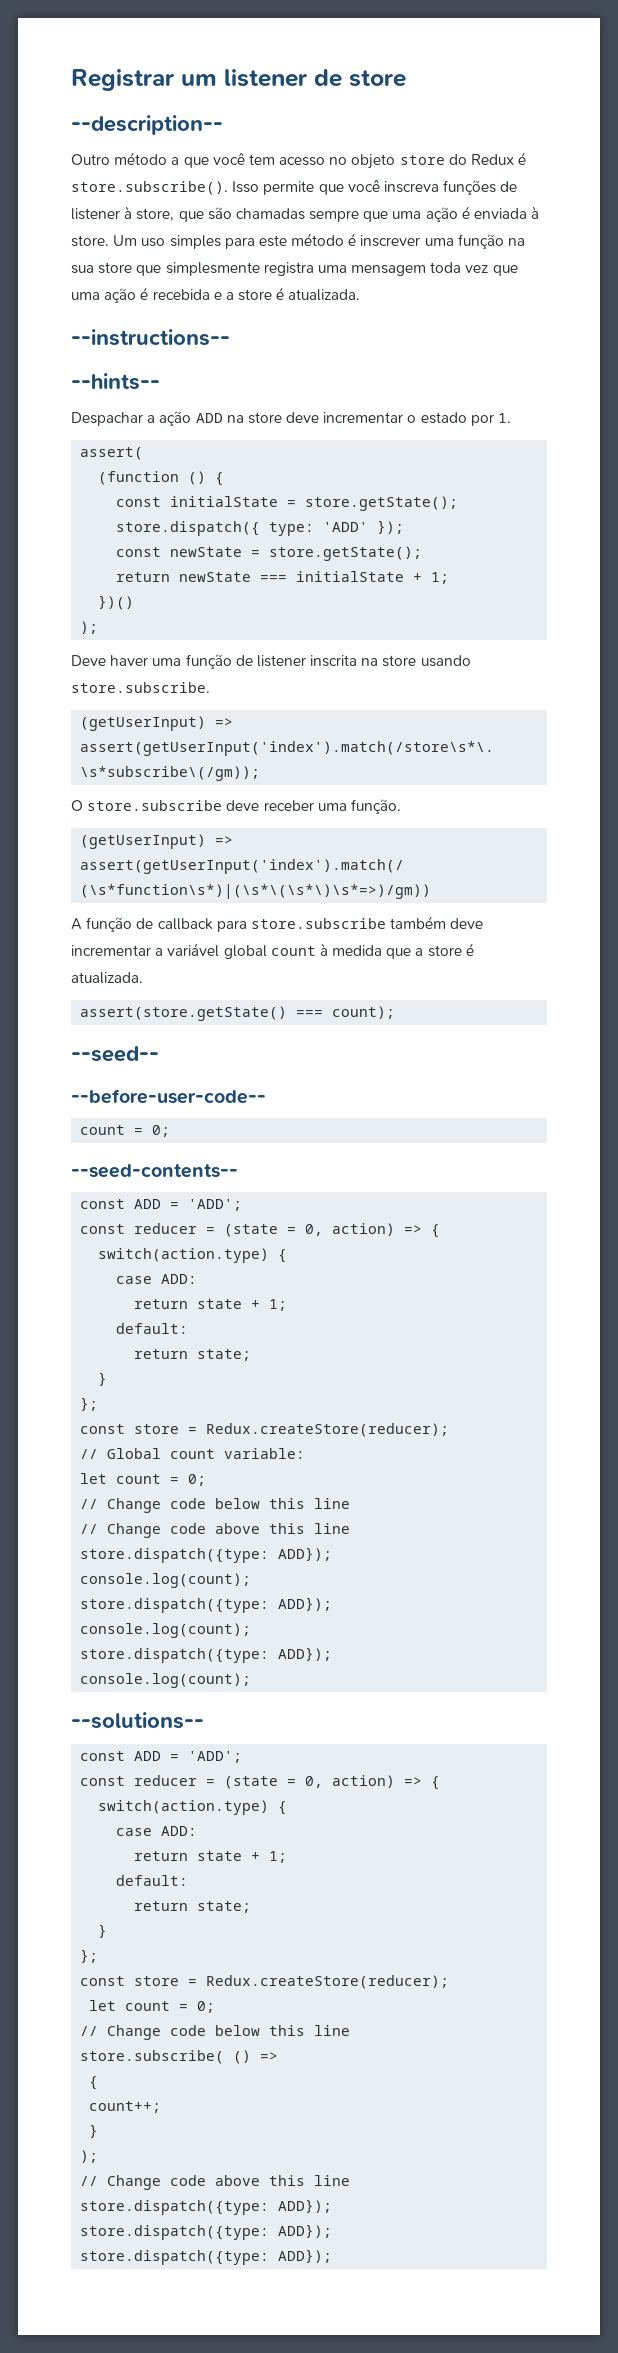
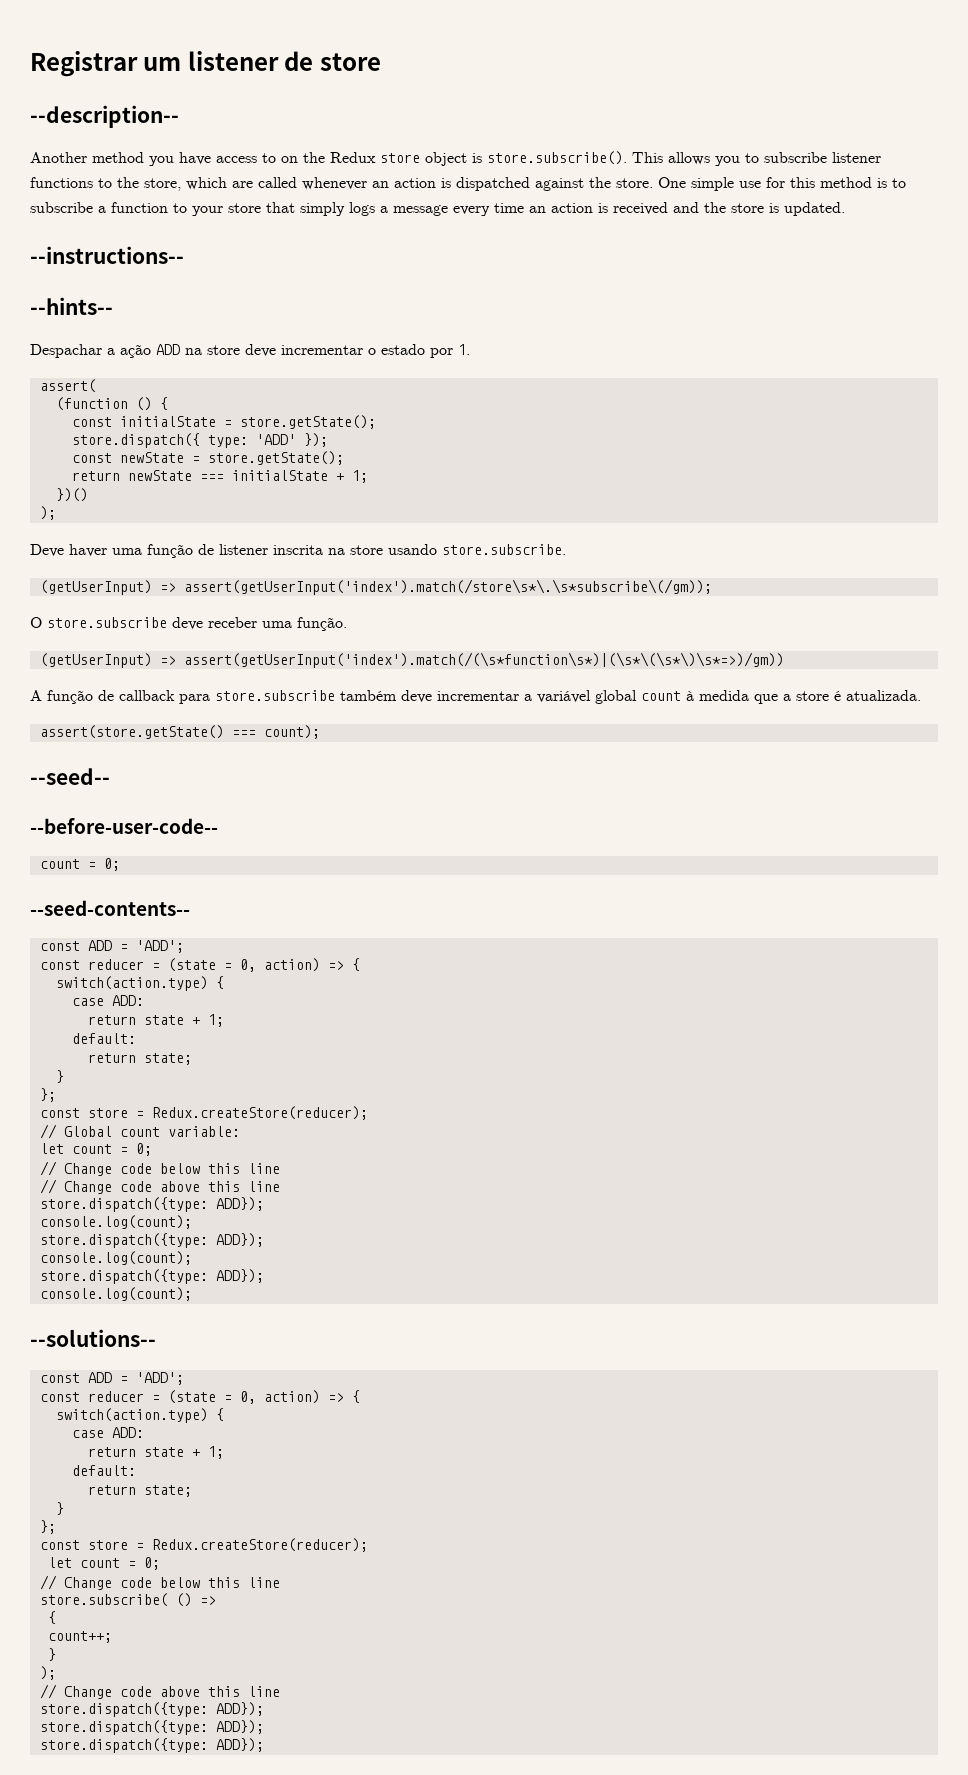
- Outro método a que você tem acesso no objeto store do Redux é store.subscribe(). Isso permite que você inscreva funções de listener à store, que são chamadas sempre que uma ação é enviada à store. Um uso simples para este método é inscrever uma função na sua store que simplesmente registra uma mensagem toda vez que uma ação é recebida e a store é atualizada.
+ Another method you have access to on the Redux store object is store.subscribe(). This allows you to subscribe listener functions to the store, which are called whenever an action is dispatched against the store. One simple use for this method is to subscribe a function to your store that simply logs a message every time an action is received and the store is updated.

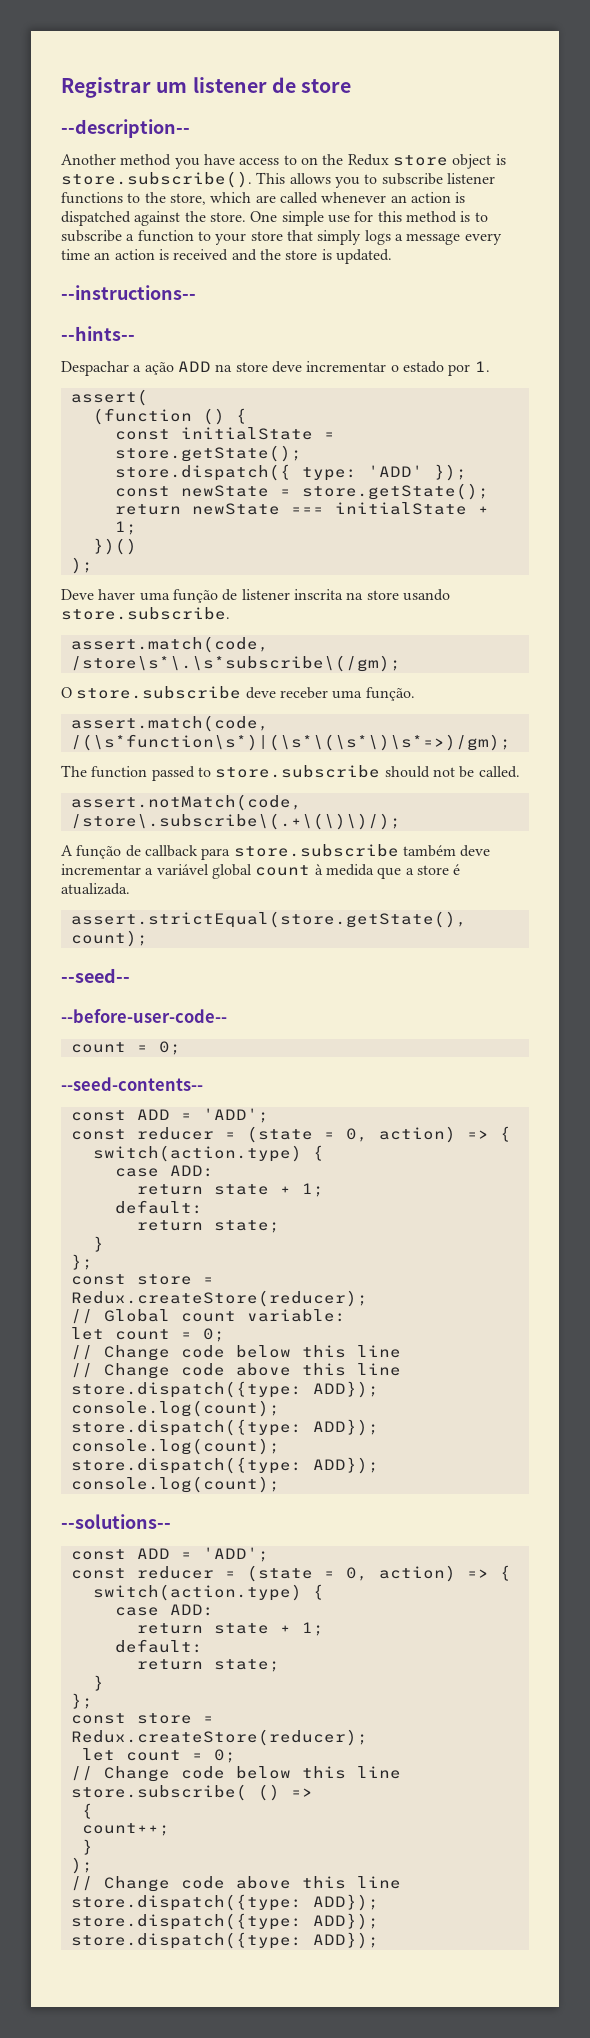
- (getUserInput) => assert(getUserInput('index').match(/store\s*\.\s*subscribe\(/gm));
+ assert.match(code, /store\s*\.\s*subscribe\(/gm);
- (getUserInput) => assert(getUserInput('index').match(/(\s*function\s*)|(\s*\(\s*\)\s*=>)/gm))
+ assert.match(code, /(\s*function\s*)|(\s*\(\s*\)\s*=>)/gm);
+ The function passed to store.subscribe should not be called.
+ assert.notMatch(code, /store\.subscribe\(.+\(\)\)/);
- assert(store.getState() === count);
+ assert.strictEqual(store.getState(), count);

